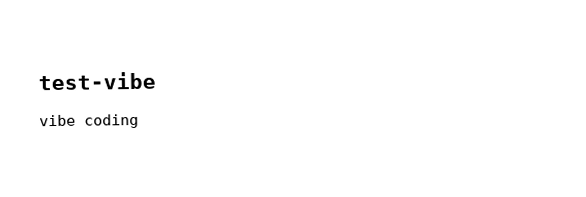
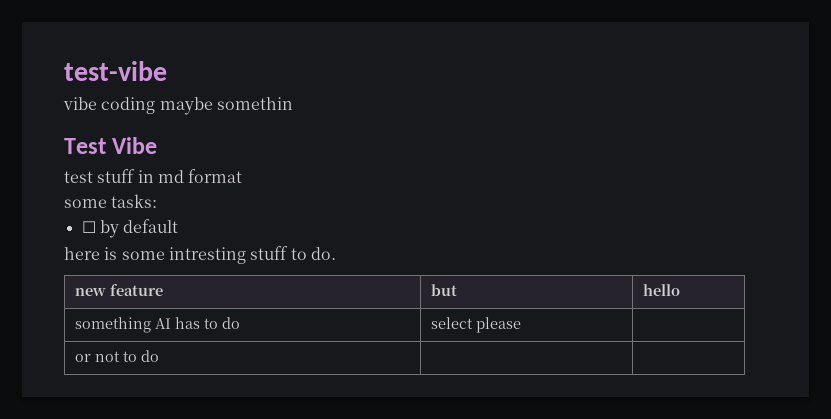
- vibe coding
+ vibe coding maybe somethin
+ Test Vibe
+ test stuff in md format
+ some tasks:
+ ☐ by default
+ here is some intresting stuff to do.
+ new feature | but | hello
+ something AI has to do | select please |
+ or not to do | |

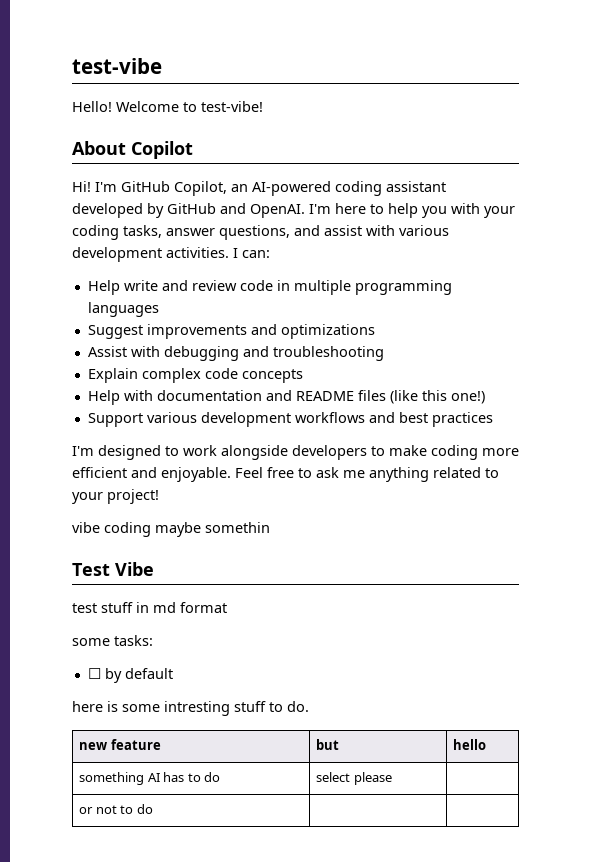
+ Hello! Welcome to test-vibe!
+ About Copilot
+ Hi! I'm GitHub Copilot, an AI-powered coding assistant developed by GitHub and OpenAI. I'm here to help you with your coding tasks, answer questions, and assist with various development activities. I can:
+ Help write and review code in multiple programming languages
+ Suggest improvements and optimizations
+ Assist with debugging and troubleshooting
+ Explain complex code concepts
+ Help with documentation and README files (like this one!)
+ Support various development workflows and best practices
+ I'm designed to work alongside developers to make coding more efficient and enjoyable. Feel free to ask me anything related to your project!

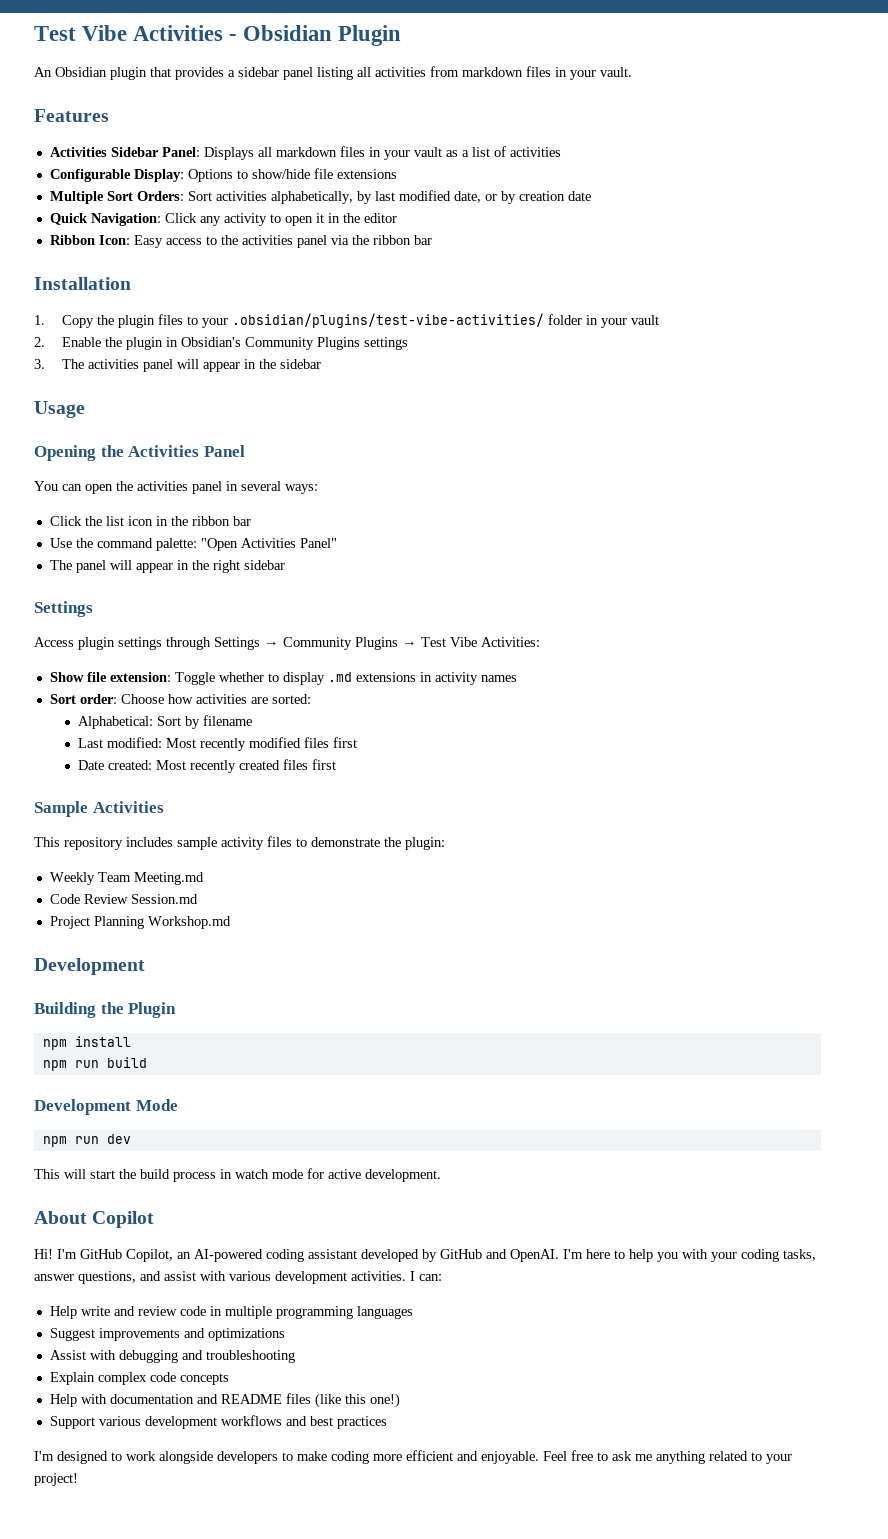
- test-vibe
- Hello! Welcome to test-vibe!
+ Test Vibe Activities - Obsidian Plugin
+ An Obsidian plugin that provides a sidebar panel listing all activities from markdown files in your vault.
+ Features
+ Activities Sidebar Panel: Displays all markdown files in your vault as a list of activities
+ Configurable Display: Options to show/hide file extensions
+ Multiple Sort Orders: Sort activities alphabetically, by last modified date, or by creation date
+ Quick Navigation: Click any activity to open it in the editor
+ Ribbon Icon: Easy access to the activities panel via the ribbon bar
+ Installation
+ 1. Copy the plugin files to your .obsidian/plugins/test-vibe-activities/ folder in your vault
+ 2. Enable the plugin in Obsidian's Community Plugins settings
+ 3. The activities panel will appear in the sidebar
+ Usage
+ Opening the Activities Panel
+ You can open the activities panel in several ways:
+ Click the list icon in the ribbon bar
+ Use the command palette: "Open Activities Panel"
+ The panel will appear in the right sidebar
+ Settings
+ Access plugin settings through Settings → Community Plugins → Test Vibe Activities:
+ Show file extension: Toggle whether to display .md extensions in activity names
+ Sort order: Choose how activities are sorted:
+ Alphabetical: Sort by filename
+ Last modified: Most recently modified files first
+ Date created: Most recently created files first
+ Sample Activities
+ This repository includes sample activity files to demonstrate the plugin:
+ Weekly Team Meeting.md
+ Code Review Session.md
+ Project Planning Workshop.md
+ Development
+ Building the Plugin
+ npm install
+ npm run build
+ Development Mode
+ npm run dev
+ This will start the build process in watch mode for active development.
- vibe coding maybe somethin
- Test Vibe
- test stuff in md format
- some tasks:
- ☐ by default
- here is some intresting stuff to do.
- new feature | but | hello
- something AI has to do | select please |
- or not to do | |

